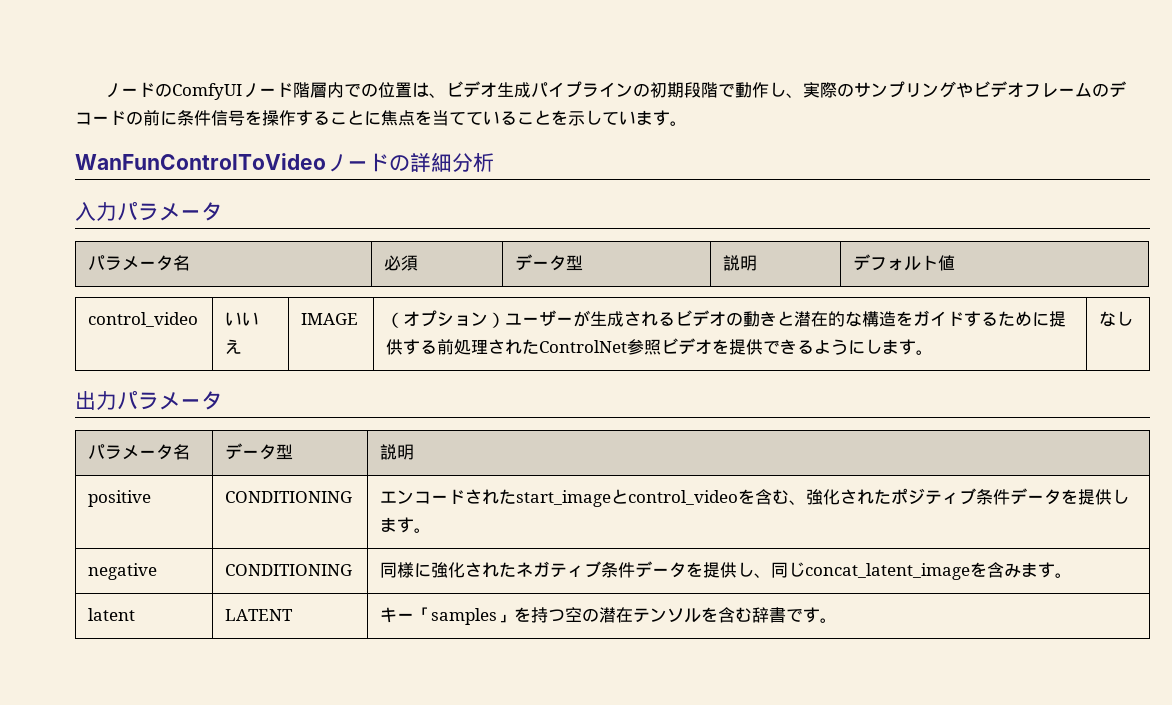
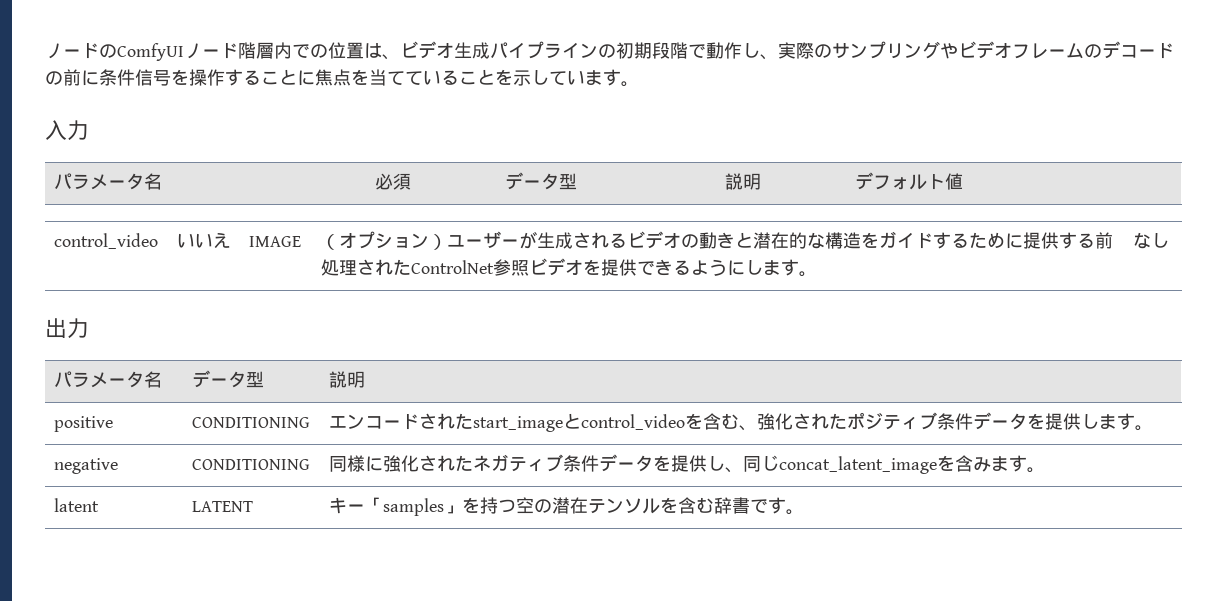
- WanFunControlToVideoノードの詳細分析
- 入力パラメータ
+ 入力
- 出力パラメータ
+ 出力

